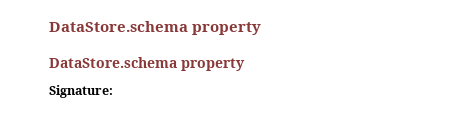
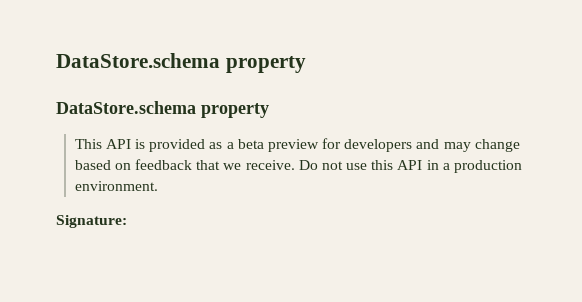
+ This API is provided as a beta preview for developers and may change based on feedback that we receive. Do not use this API in a production environment.

